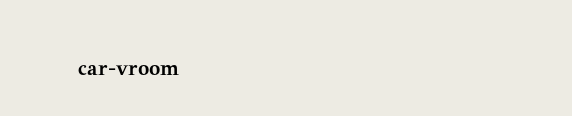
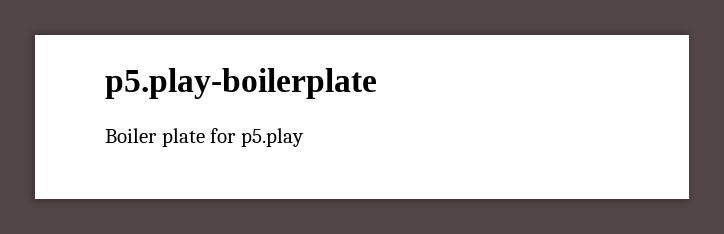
- car-vroom
+ p5.play-boilerplate
+ Boiler plate for p5.play

